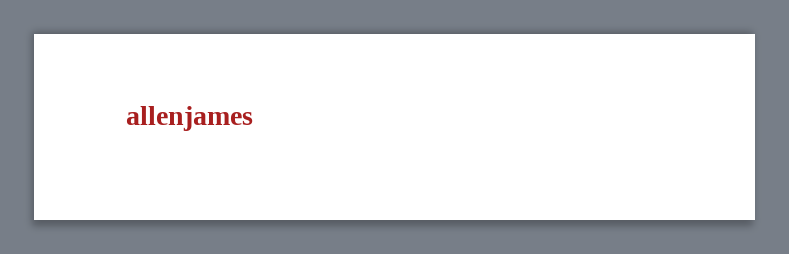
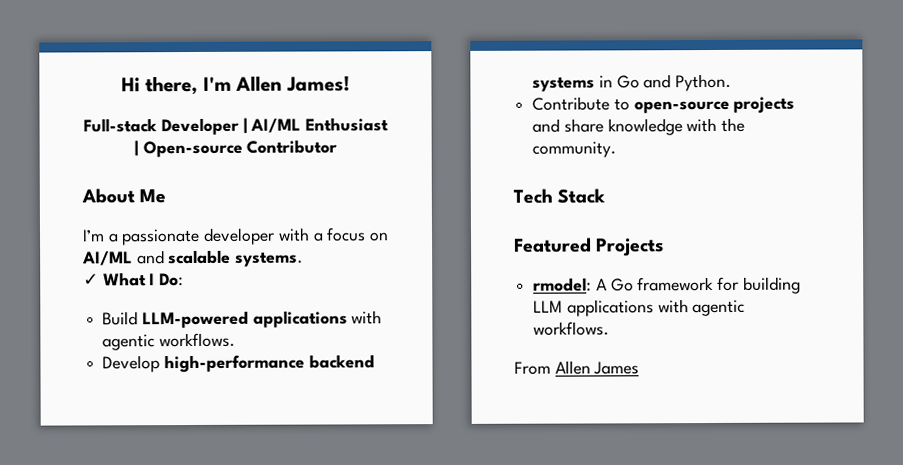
- allenjames
+ Hi there, I'm Allen James!
+ Full-stack Developer | AI/ML Enthusiast | Open-source Contributor
+ About Me
+ I’m a passionate developer with a focus on AI/ML and scalable systems.
+ ✓ What I Do:
+ Build LLM-powered applications with agentic workflows.
+ Develop high-performance backend systems in Go and Python.
+ Contribute to open-source projects and share knowledge with the community.
+ Tech Stack
+ Featured Projects
+ rmodel: A Go framework for building LLM applications with agentic workflows.
+ From Allen James

